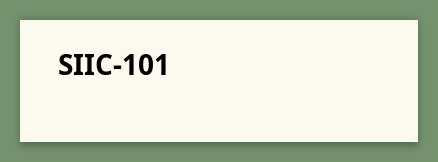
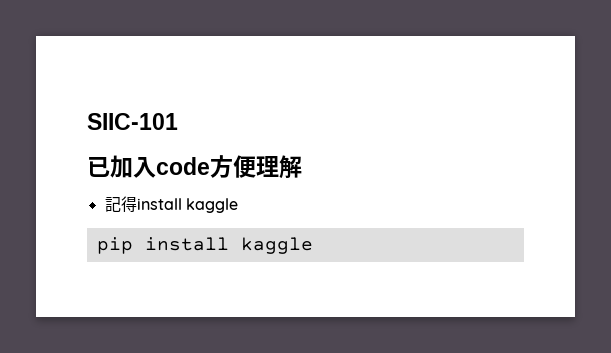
+ 已加入code方便理解
+ 記得install kaggle
+ pip install kaggle

